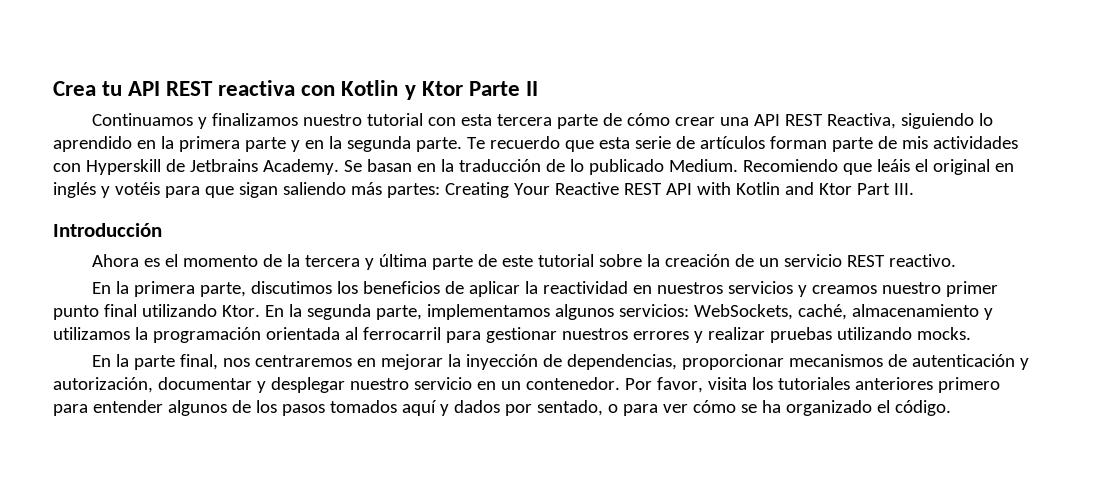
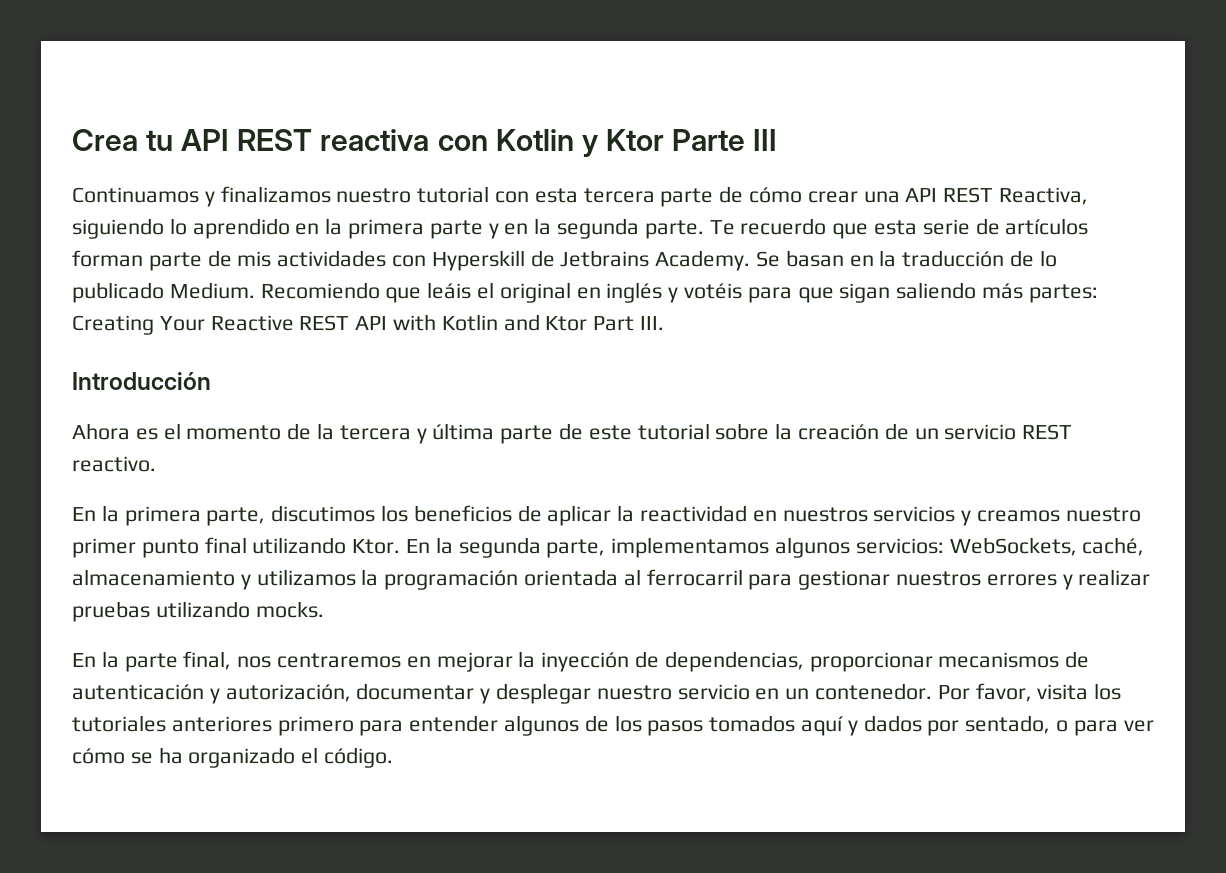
- Crea tu API REST reactiva con Kotlin y Ktor Parte II
+ Crea tu API REST reactiva con Kotlin y Ktor Parte III

